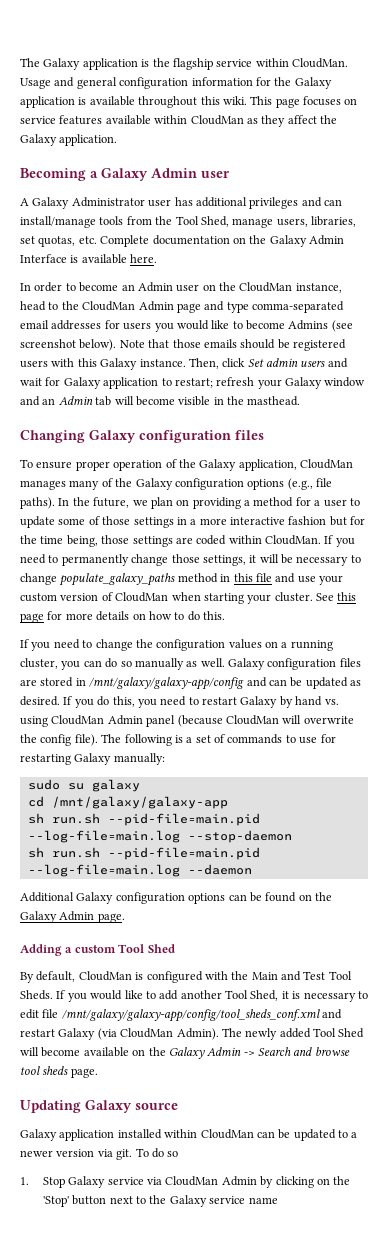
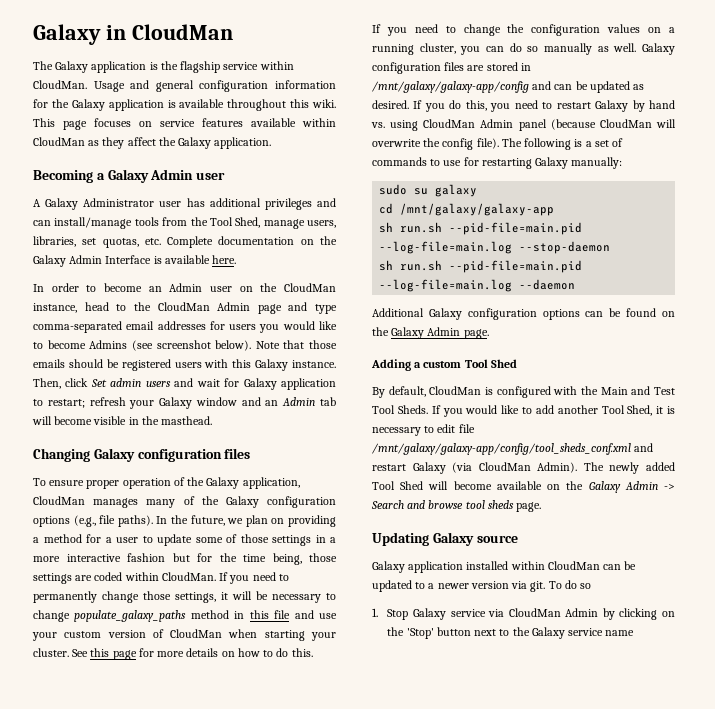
+ Galaxy in CloudMan

